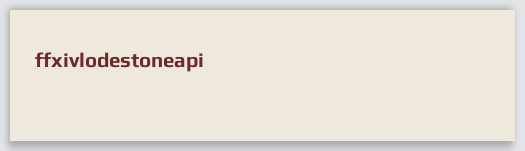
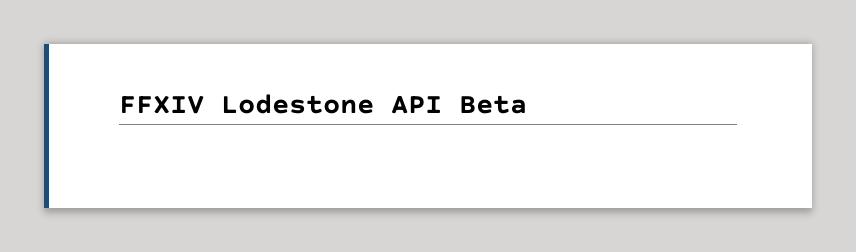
- ffxivlodestoneapi
+ FFXIV Lodestone API Beta

